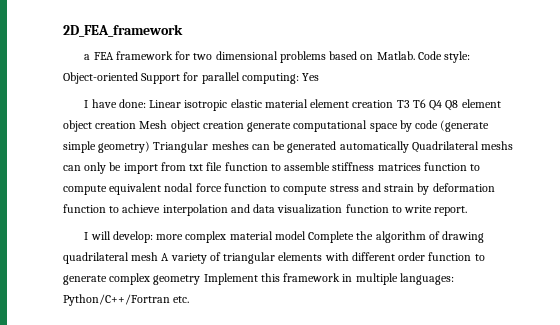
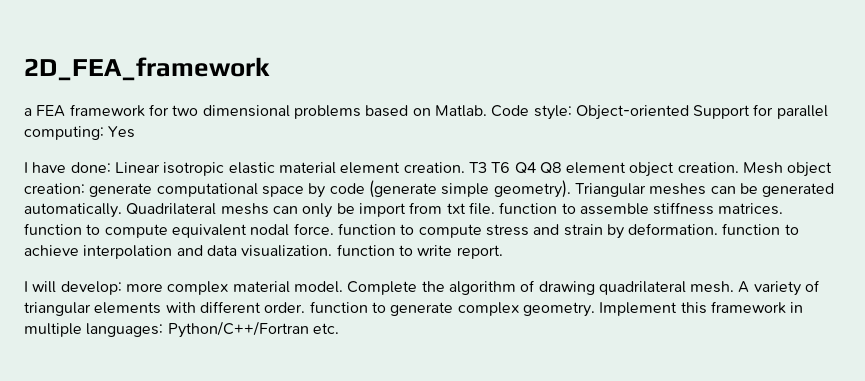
- Linear isotropic elastic material element creation T3 T6 Q4 Q8 element object creation Mesh object creation generate computational space by code (generate simple geometry) Triangular meshes can be generated automatically Quadrilateral meshs can only be import from txt file function to assemble stiffness matrices function to compute equivalent nodal force function to compute stress and strain by deformation function to achieve interpolation and data visualization function to write report.
+ Linear isotropic elastic material element creation. T3 T6 Q4 Q8 element object creation. Mesh object creation: generate computational space by code (generate simple geometry). Triangular meshes can be generated automatically. Quadrilateral meshs can only be import from txt file. function to assemble stiffness matrices. function to compute equivalent nodal force. function to compute stress and strain by deformation. function to achieve interpolation and data visualization. function to write report.
- I will develop: more complex material model Complete the algorithm of drawing quadrilateral mesh A variety of triangular elements with different order function to generate complex geometry Implement this framework in multiple languages: Python/C++/Fortran etc.
+ I will develop: more complex material model. Complete the algorithm of drawing quadrilateral mesh. A variety of triangular elements with different order. function to generate complex geometry. Implement this framework in multiple languages: Python/C++/Fortran etc.

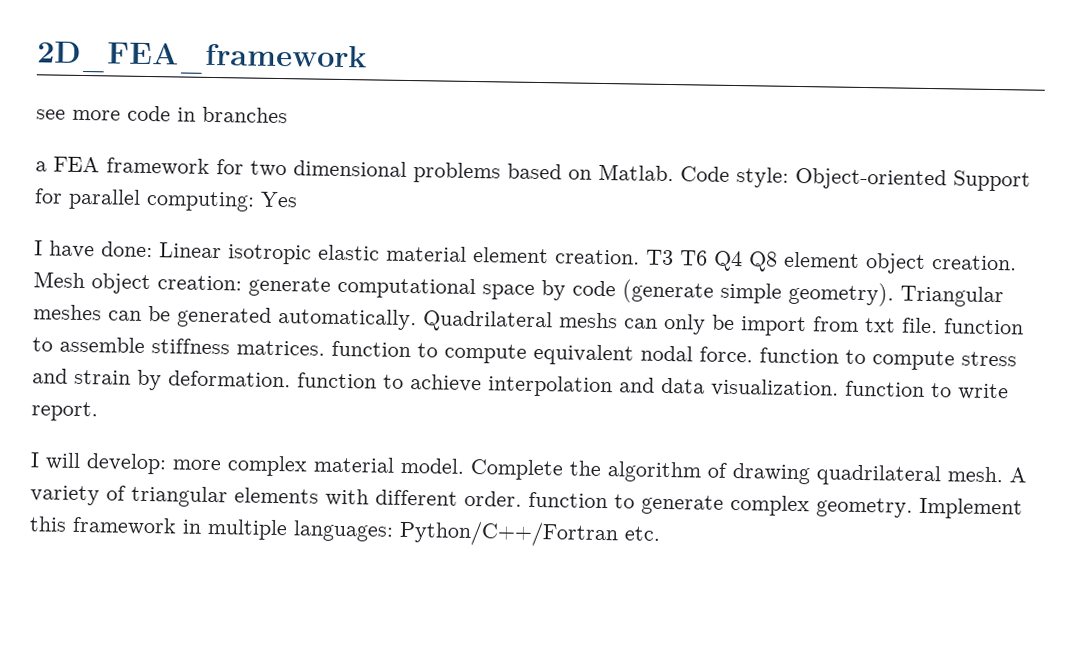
+ see more code in branches

